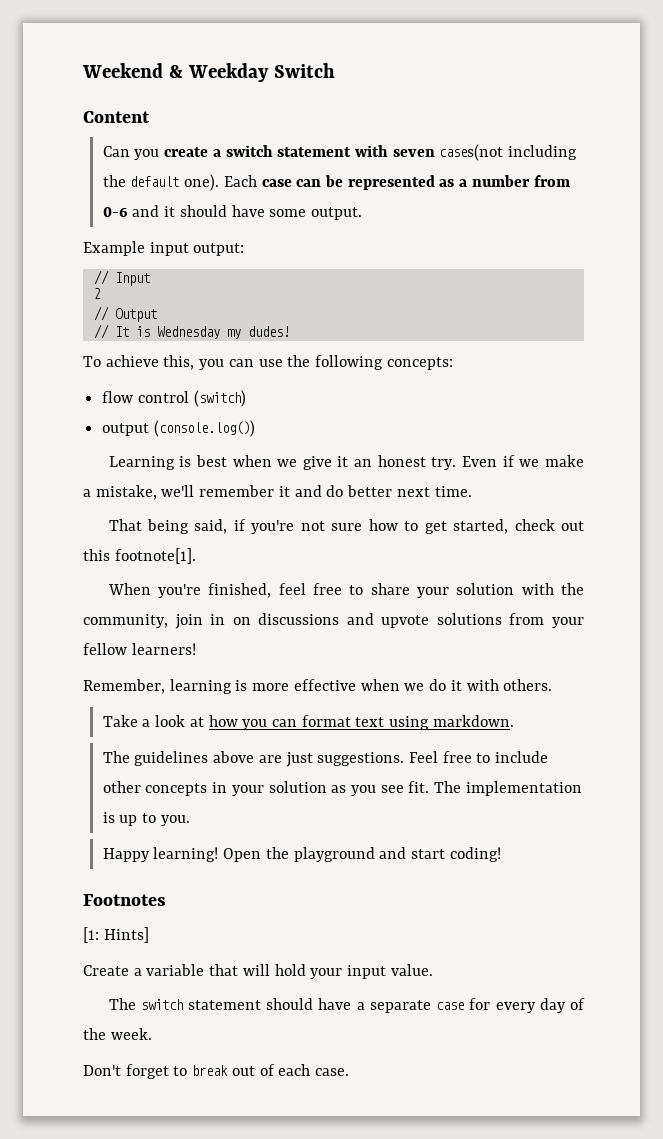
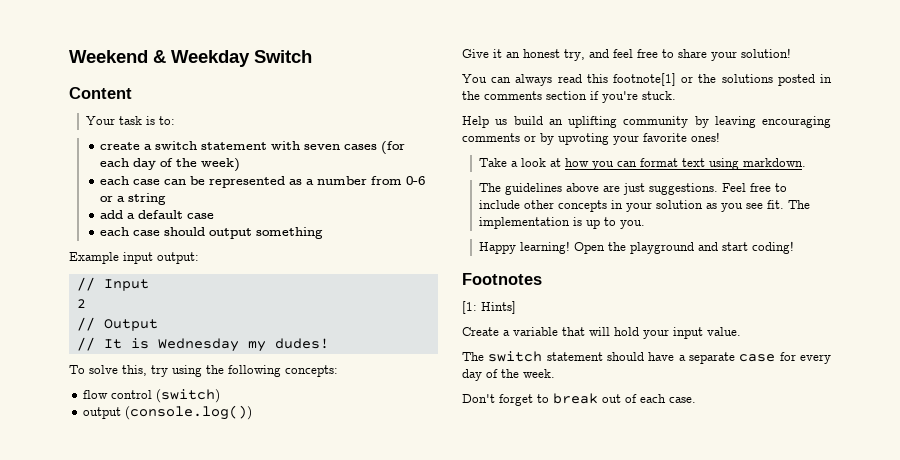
- Can you create a switch statement with seven cases(not including the default one). Each case can be represented as a number from 0-6 and it should have some output.
+ Your task is to:
+ create a switch statement with seven cases (for each day of the week)
+ each case can be represented as a number from 0-6 or a string
+ add a default case
+ each case should output something
- To achieve this, you can use the following concepts:
+ To solve this, try using the following concepts:
- Learning is best when we give it an honest try. Even if we make a mistake, we'll remember it and do better next time.
- That being said, if you're not sure how to get started, check out this footnote[1].
- When you're finished, feel free to share your solution with the community, join in on discussions and upvote solutions from your fellow learners!
- Remember, learning is more effective when we do it with others.
+ Give it an honest try, and feel free to share your solution!
+ You can always read this footnote[1] or the solutions posted in the comments section if you're stuck.
+ Help us build an uplifting community by leaving encouraging comments or by upvoting your favorite ones!

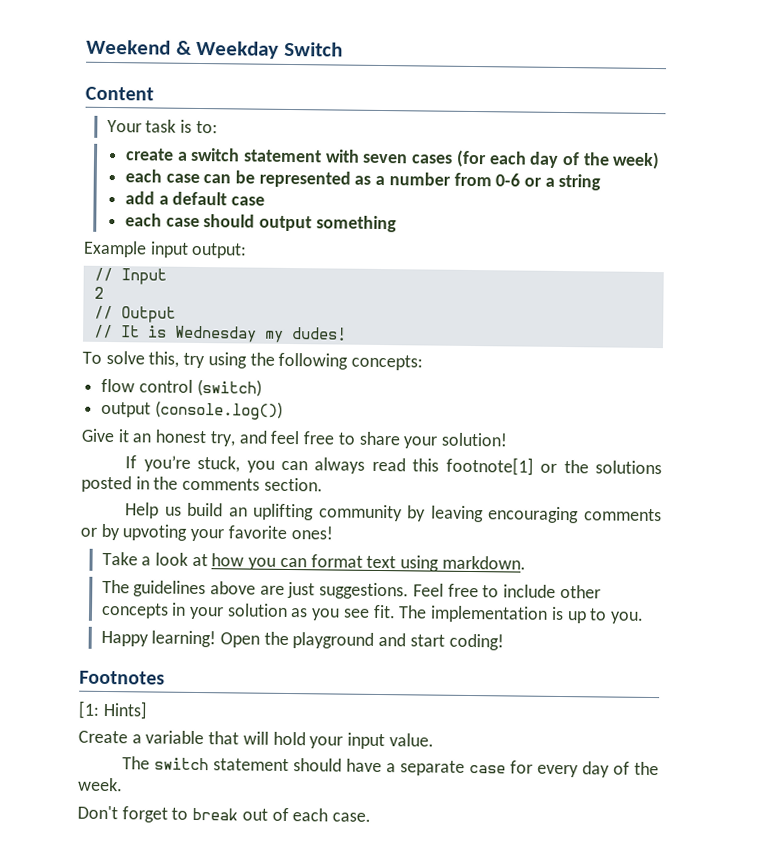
- You can always read this footnote[1] or the solutions posted in the comments section if you're stuck.
+ If you’re stuck, you can always read this footnote[1] or the solutions posted in the comments section.

